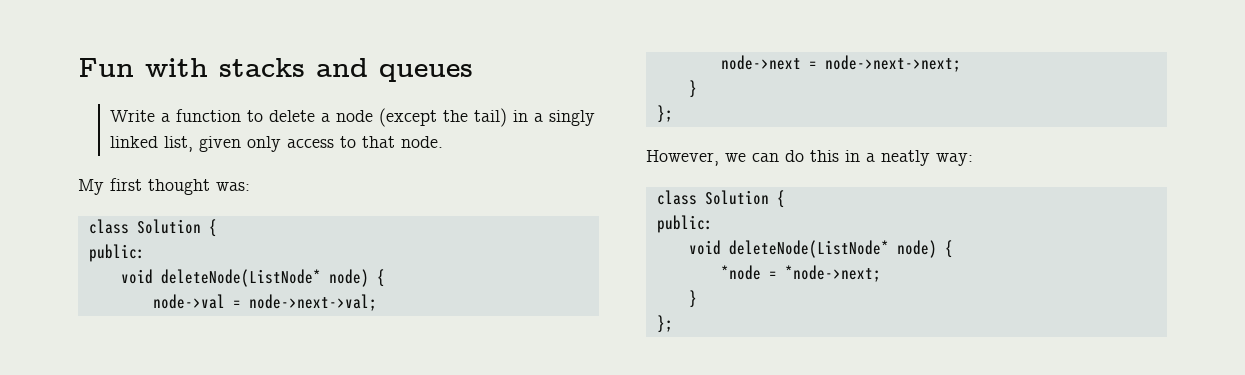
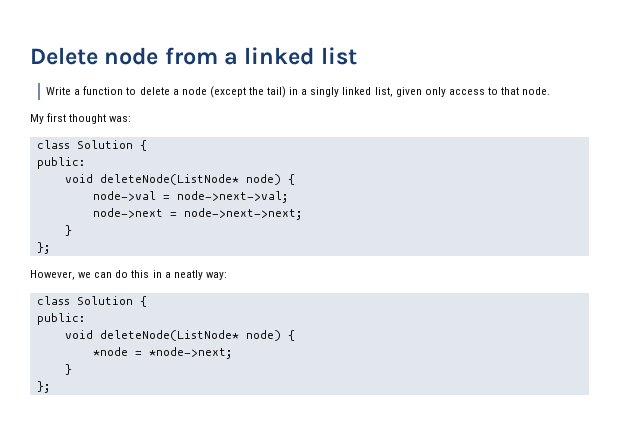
- Fun with stacks and queues
+ Delete node from a linked list

